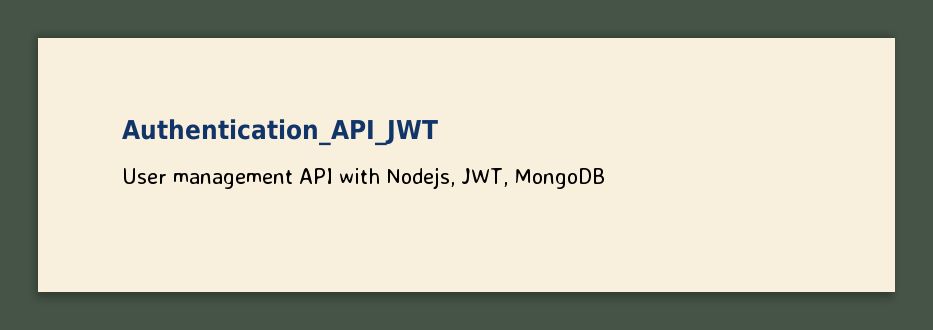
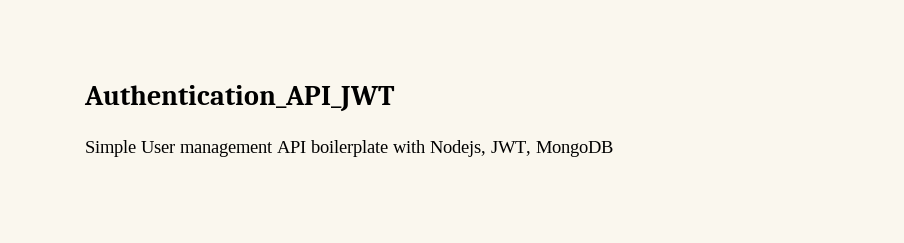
- User management API with Nodejs, JWT, MongoDB
+ Simple User management API boilerplate with Nodejs, JWT, MongoDB

